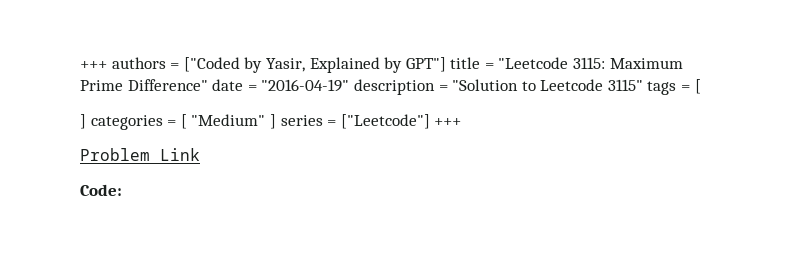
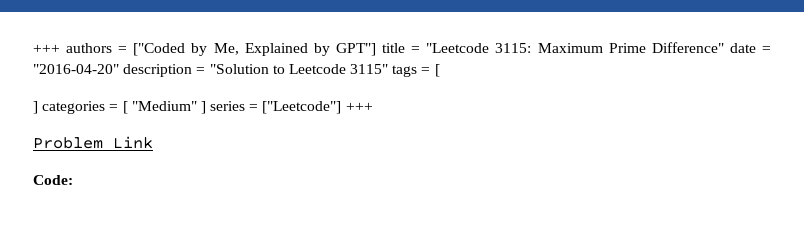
- +++ authors = ["Coded by Yasir, Explained by GPT"] title = "Leetcode 3115: Maximum Prime Difference" date = "2016-04-19" description = "Solution to Leetcode 3115" tags = [
+ +++ authors = ["Coded by Me, Explained by GPT"] title = "Leetcode 3115: Maximum Prime Difference" date = "2016-04-20" description = "Solution to Leetcode 3115" tags = [

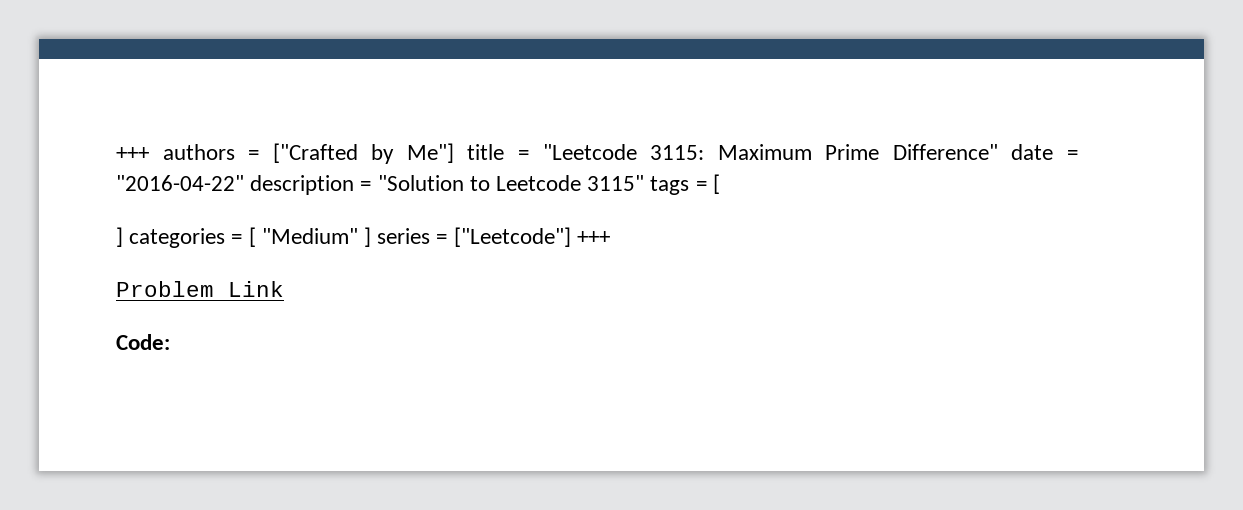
- +++ authors = ["Coded by Me, Explained by GPT"] title = "Leetcode 3115: Maximum Prime Difference" date = "2016-04-20" description = "Solution to Leetcode 3115" tags = [
+ +++ authors = ["Crafted by Me"] title = "Leetcode 3115: Maximum Prime Difference" date = "2016-04-22" description = "Solution to Leetcode 3115" tags = [

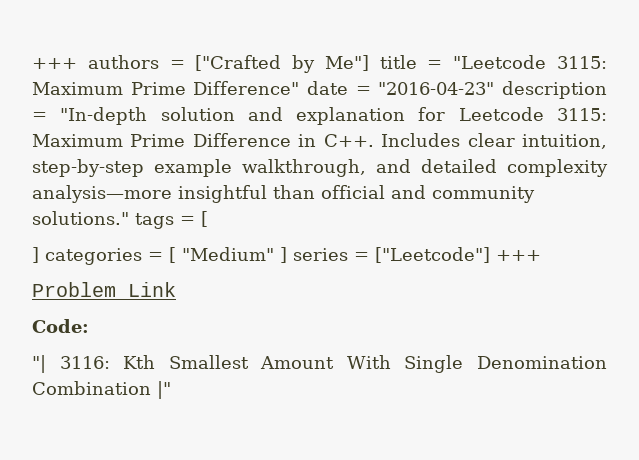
- +++ authors = ["Crafted by Me"] title = "Leetcode 3115: Maximum Prime Difference" date = "2016-04-22" description = "Solution to Leetcode 3115" tags = [
+ +++ authors = ["Crafted by Me"] title = "Leetcode 3115: Maximum Prime Difference" date = "2016-04-23" description = "In-depth solution and explanation for Leetcode 3115: Maximum Prime Difference in C++. Includes clear intuition, step-by-step example walkthrough, and detailed complexity analysis—more insightful than official and community solutions." tags = [
+ "| 3116: Kth Smallest Amount With Single Denomination Combination |"

